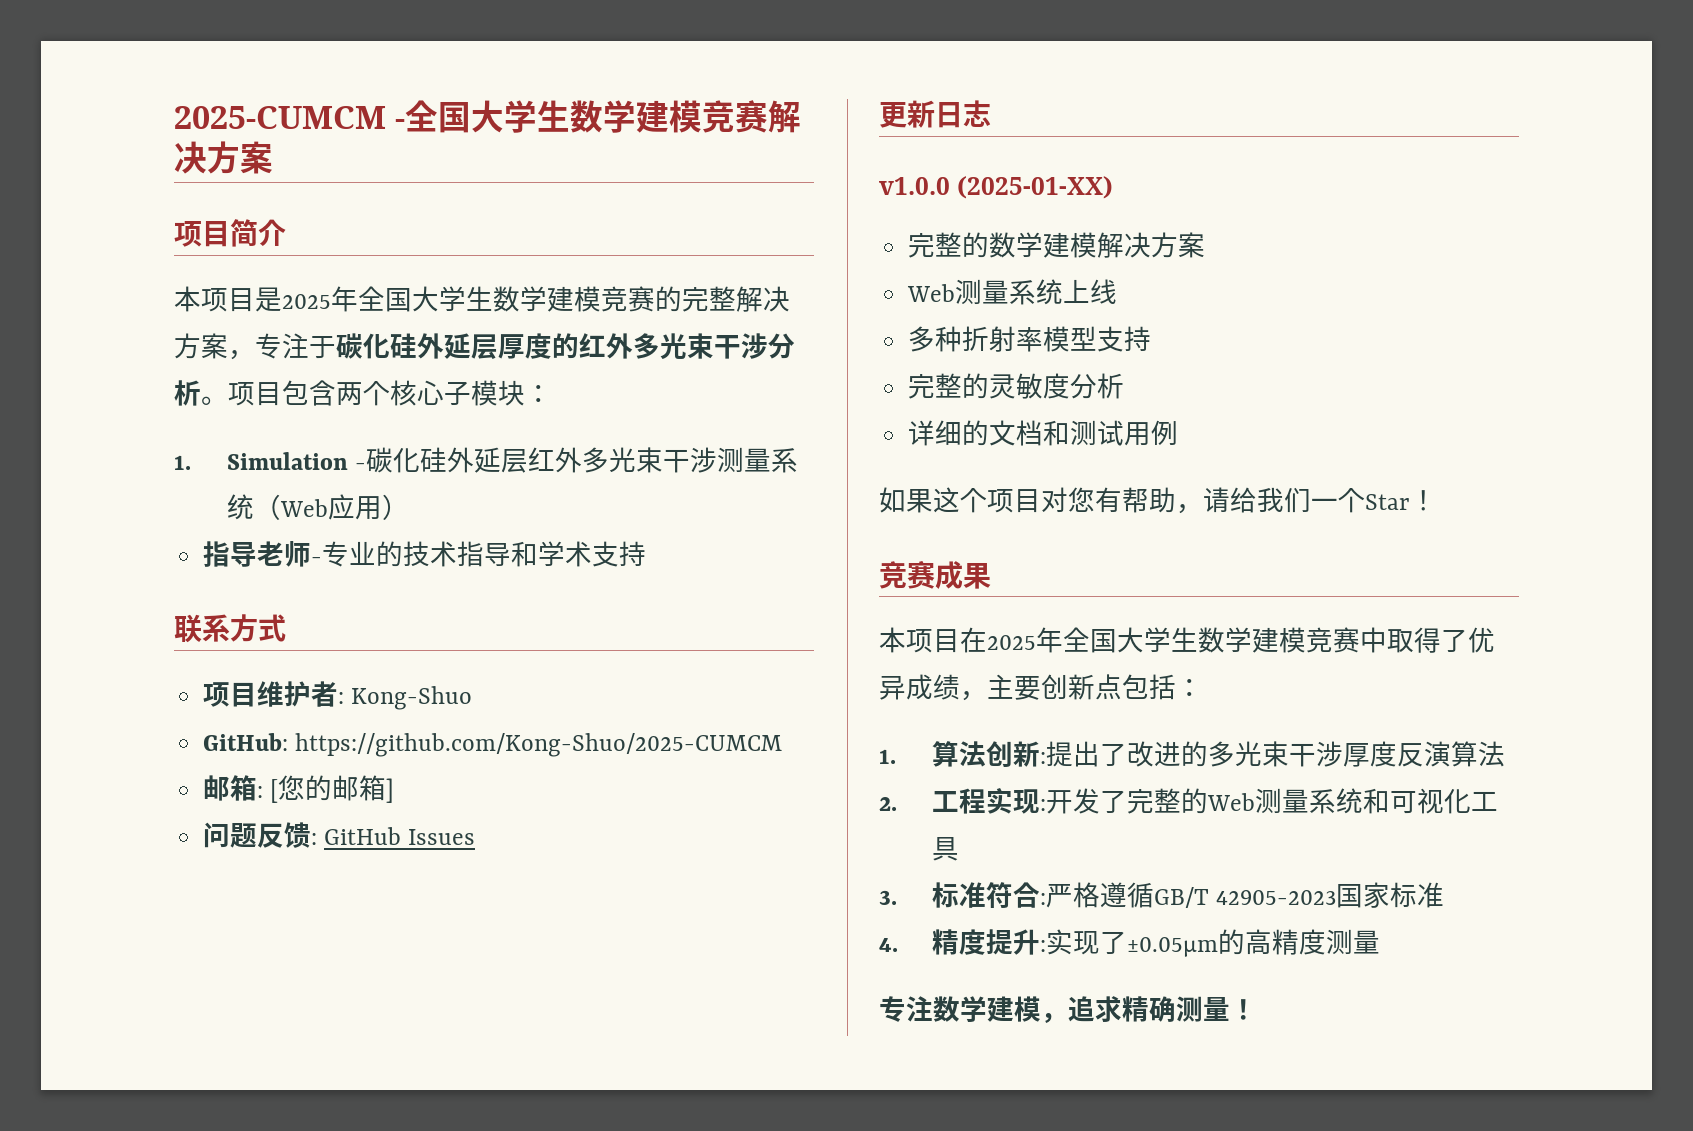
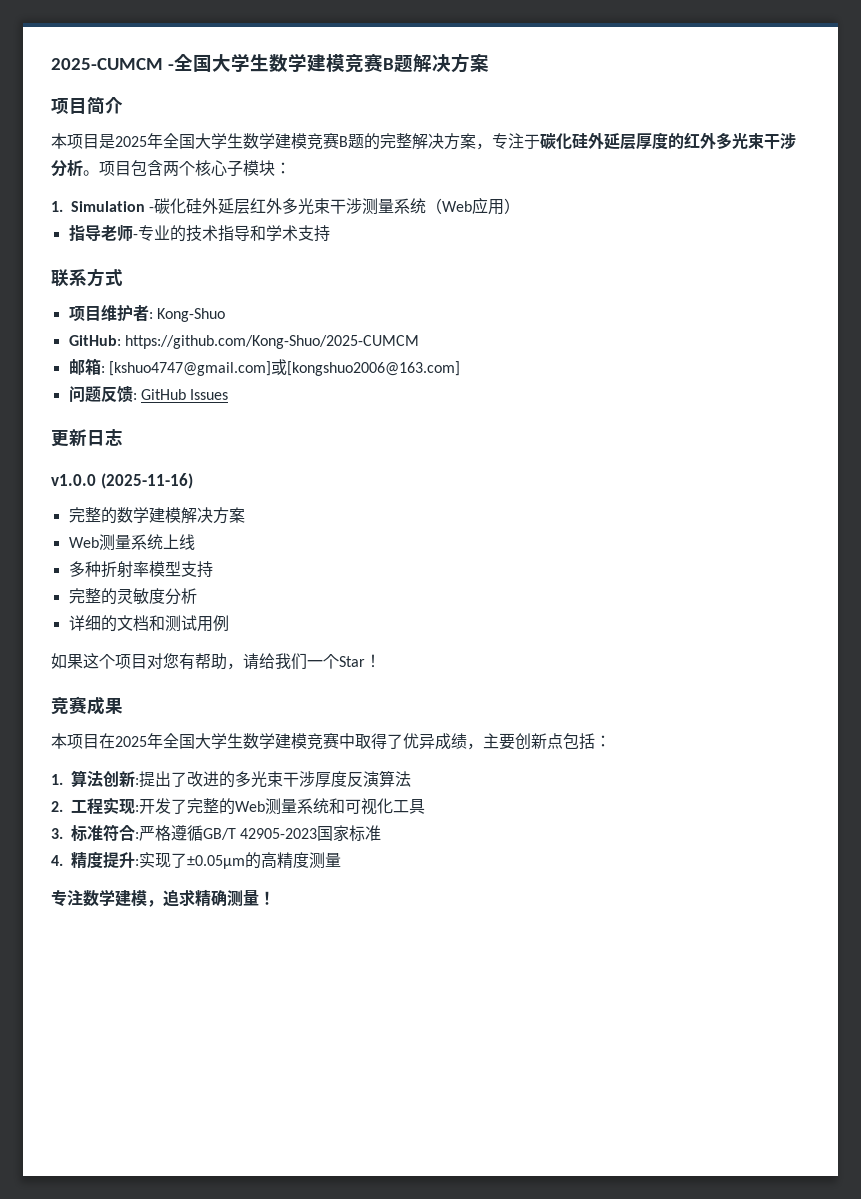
- 2025-CUMCM -全国大学生数学建模竞赛解决方案
+ 2025-CUMCM -全国大学生数学建模竞赛B题解决方案
- 本项目是2025年全国大学生数学建模竞赛的完整解决方案，专注于碳化硅外延层厚度的红外多光束干涉分析。
+ 本项目是2025年全国大学生数学建模竞赛B题的完整解决方案，专注于碳化硅外延层厚度的红外多光束干涉分析。
- 邮箱: [您的邮箱]
+ 邮箱: [kshuo4747@gmail.com]或[kongshuo2006@163.com]
- v1.0.0 (2025-01-XX)
+ v1.0.0 (2025-11-16)

